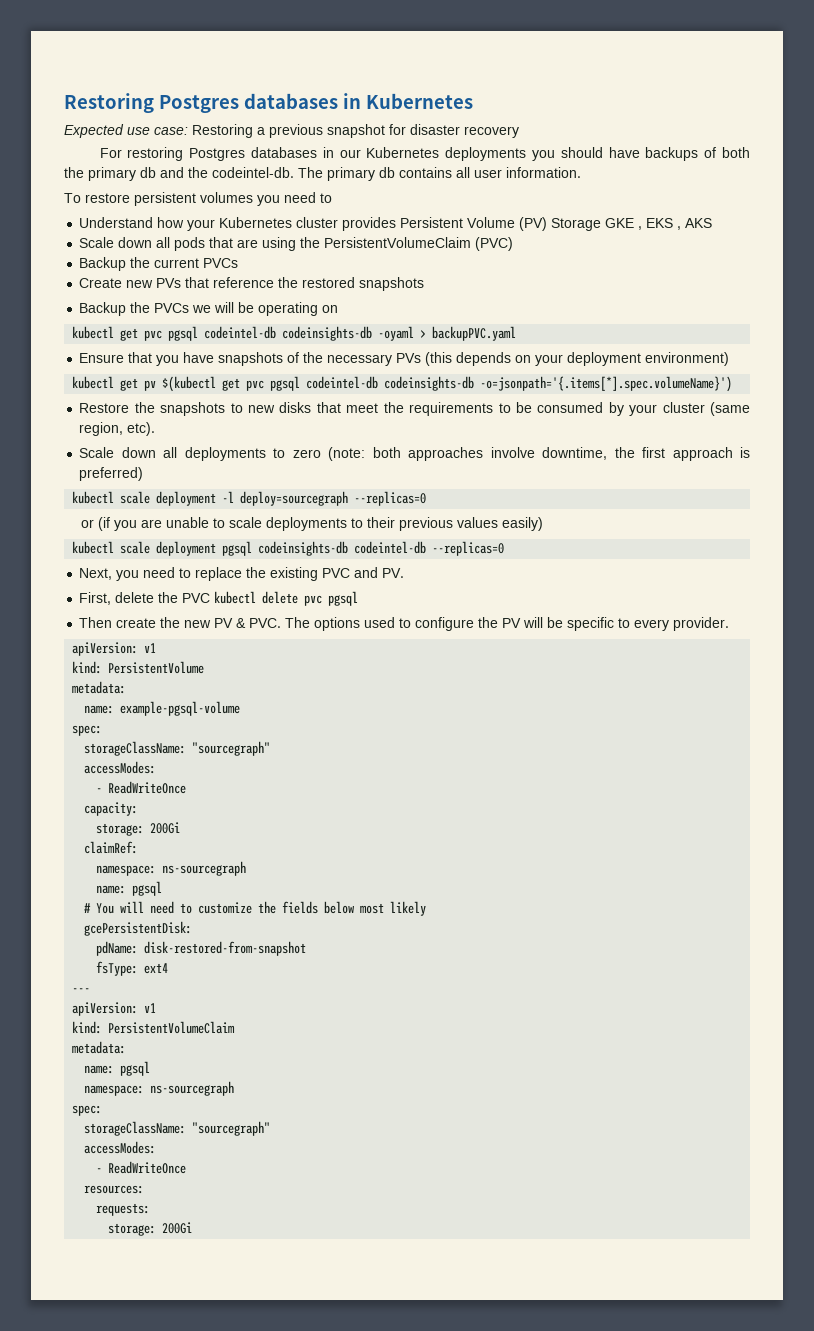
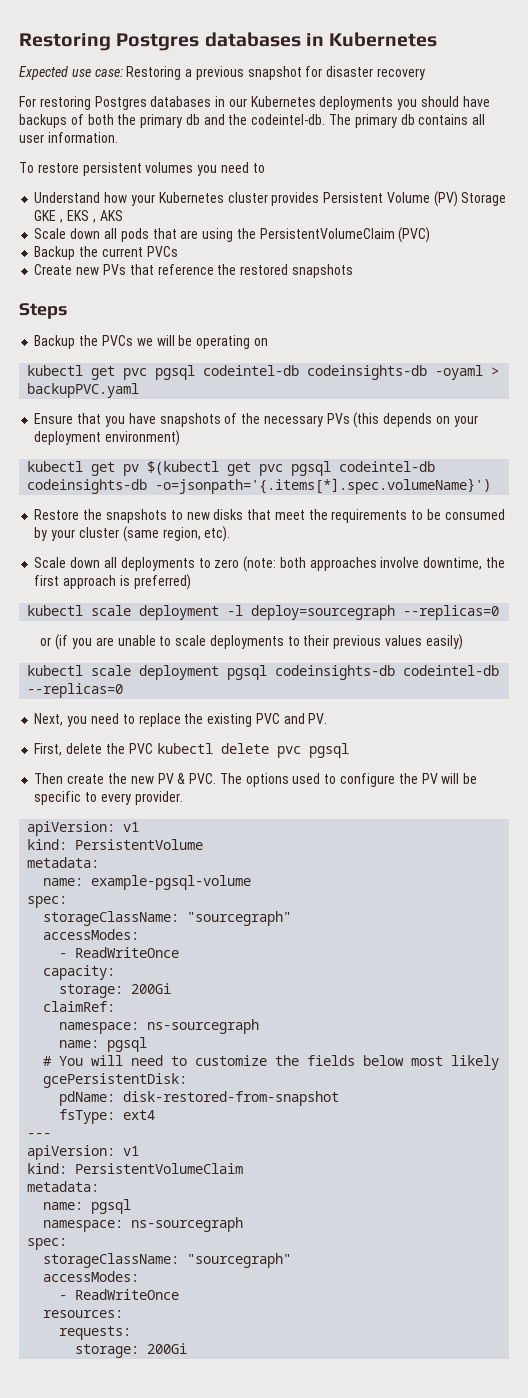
+ Steps

